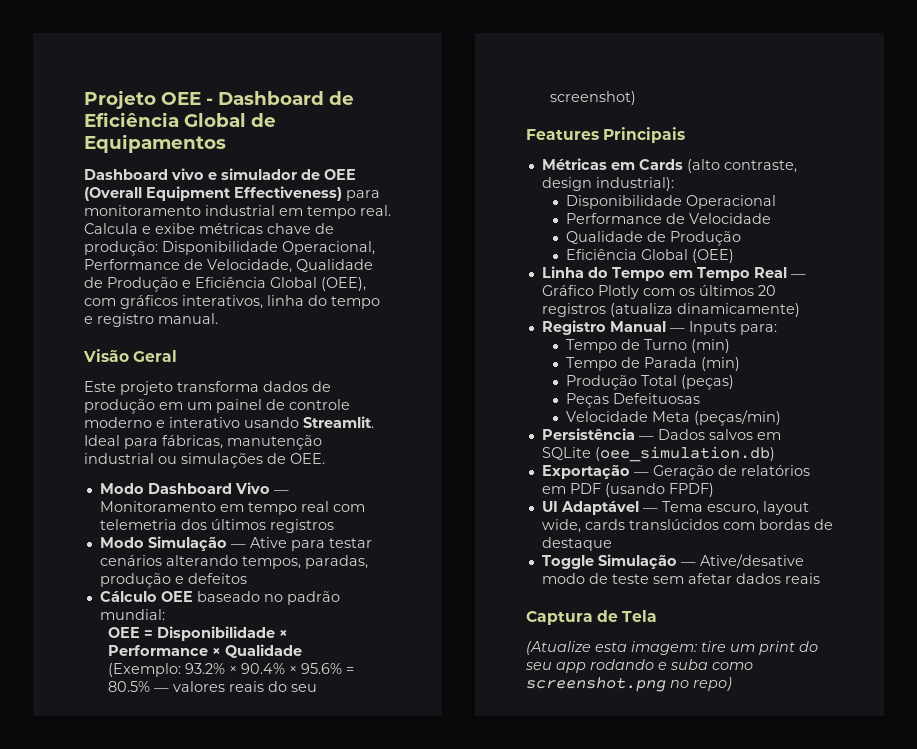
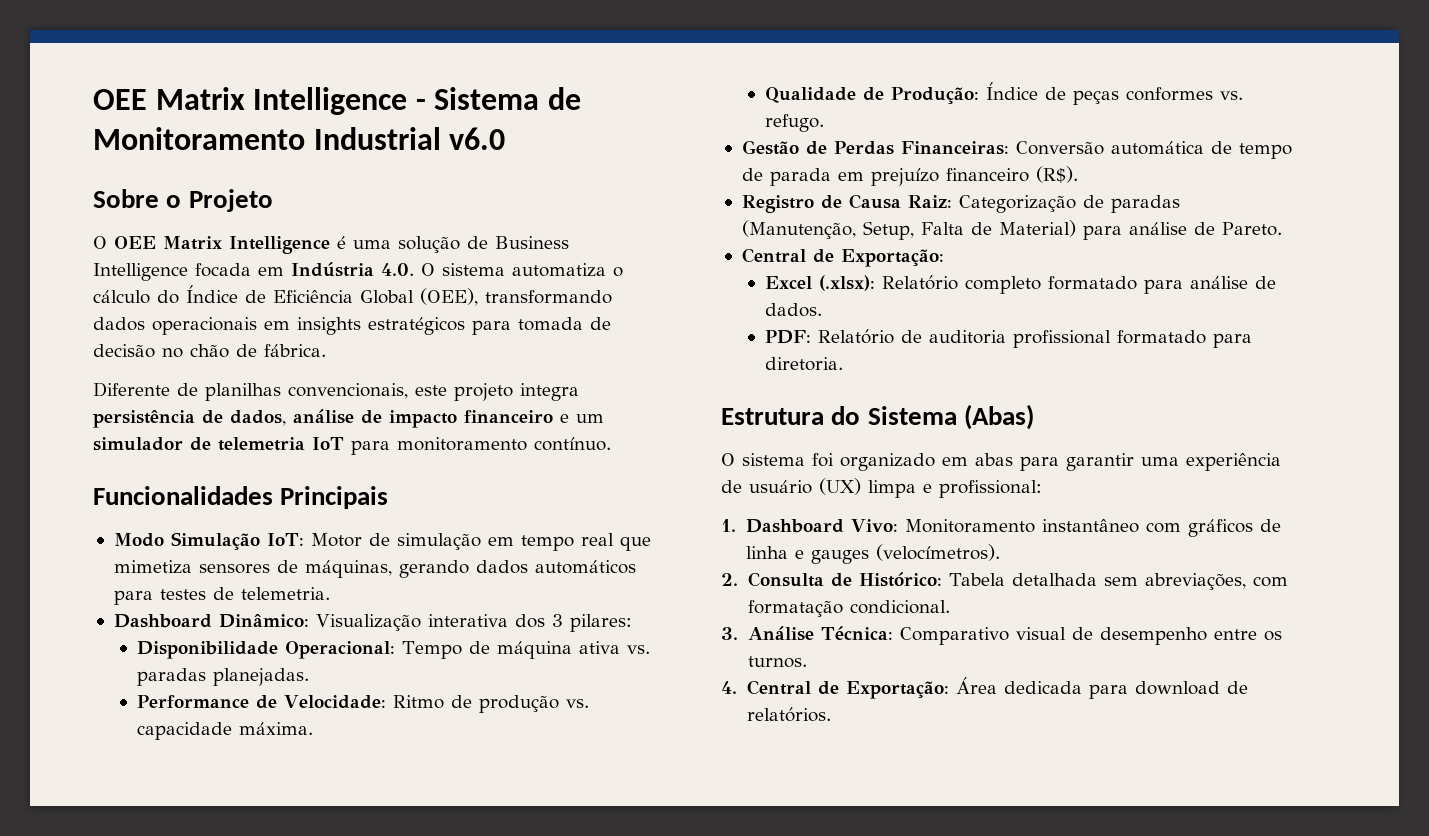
- Projeto OEE - Dashboard de Eficiência Global de Equipamentos
- Dashboard vivo e simulador de OEE (Overall Equipment Effectiveness) para monitoramento industrial em tempo real. Calcula e exibe métricas chave de produção: Disponibilidade Operacional, Performance de Velocidade, Qualidade de Produção e Eficiência Global (OEE), com gráficos interativos, linha do tempo e registro manual.
- Visão Geral
- Este projeto transforma dados de produção em um painel de controle moderno e interativo usando Streamlit. Ideal para fábricas, manutenção industrial ou simulações de OEE.
- Modo Dashboard Vivo — Monitoramento em tempo real com telemetria dos últimos registros
- Modo Simulação — Ative para testar cenários alterando tempos, paradas, produção e defeitos
- Cálculo OEE baseado no padrão mundial:
- OEE = Disponibilidade × Performance × Qualidade
- (Exemplo: 93.2% × 90.4% × 95.6% = 80.5% — valores reais do seu screenshot)
- Features Principais
- Métricas em Cards (alto contraste, design industrial):
- Disponibilidade Operacional
- Performance de Velocidade
- Qualidade de Produção
- Eficiência Global (OEE)
- Linha do Tempo em Tempo Real — Gráfico Plotly com os últimos 20 registros (atualiza dinamicamente)
- Registro Manual — Inputs para:
- Tempo de Turno (min)
- Tempo de Parada (min)
- Produção Total (peças)
- Peças Defeituosas
- Velocidade Meta (peças/min)
- Persistência — Dados salvos em SQLite (oee_simulation.db)
- Exportação — Geração de relatórios em PDF (usando FPDF)
- UI Adaptável — Tema escuro, layout wide, cards translúcidos com bordas de destaque
- Toggle Simulação — Ative/desative modo de teste sem afetar dados reais
- Captura de Tela
- (Atualize esta imagem: tire um print do seu app rodando e suba como screenshot.png no repo)
+ OEE Matrix Intelligence - Sistema de Monitoramento Industrial v6.0
+ Sobre o Projeto
+ O OEE Matrix Intelligence é uma solução de Business Intelligence focada em Indústria 4.0. O sistema automatiza o cálculo do Índice de Eficiência Global (OEE), transformando dados operacionais em insights estratégicos para tomada de decisão no chão de fábrica.
+ Diferente de planilhas convencionais, este projeto integra persistência de dados, análise de impacto financeiro e um simulador de telemetria IoT para monitoramento contínuo.
+ Funcionalidades Principais
+ Modo Simulação IoT: Motor de simulação em tempo real que mimetiza sensores de máquinas, gerando dados automáticos para testes de telemetria.
+ Dashboard Dinâmico: Visualização interativa dos 3 pilares:
+ Disponibilidade Operacional: Tempo de máquina ativa vs. paradas planejadas.
+ Performance de Velocidade: Ritmo de produção vs. capacidade máxima.
+ Qualidade de Produção: Índice de peças conformes vs. refugo.
+ Gestão de Perdas Financeiras: Conversão automática de tempo de parada em prejuízo financeiro (R$).
+ Registro de Causa Raiz: Categorização de paradas (Manutenção, Setup, Falta de Material) para análise de Pareto.
+ Central de Exportação:
+ Excel (.xlsx): Relatório completo formatado para análise de dados.
+ PDF: Relatório de auditoria profissional formatado para diretoria.
+ Estrutura do Sistema (Abas)
+ O sistema foi organizado em abas para garantir uma experiência de usuário (UX) limpa e profissional:
+ 1. Dashboard Vivo: Monitoramento instantâneo com gráficos de linha e gauges (velocímetros).
+ 2. Consulta de Histórico: Tabela detalhada sem abreviações, com formatação condicional.
+ 3. Análise Técnica: Comparativo visual de desempenho entre os turnos.
+ 4. Central de Exportação: Área dedicada para download de relatórios.

